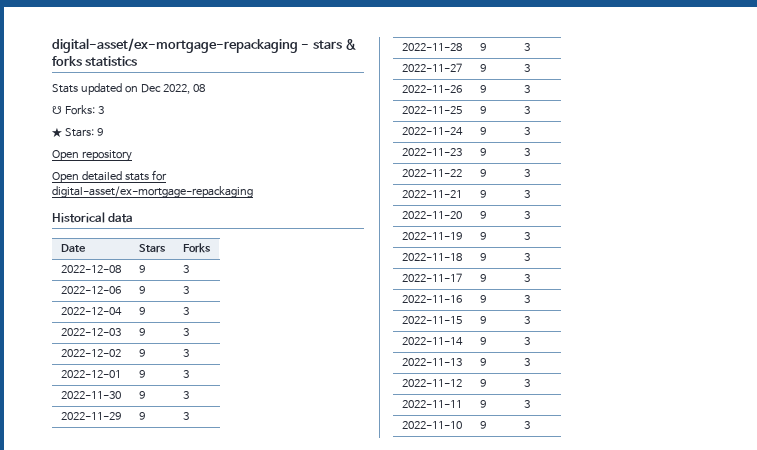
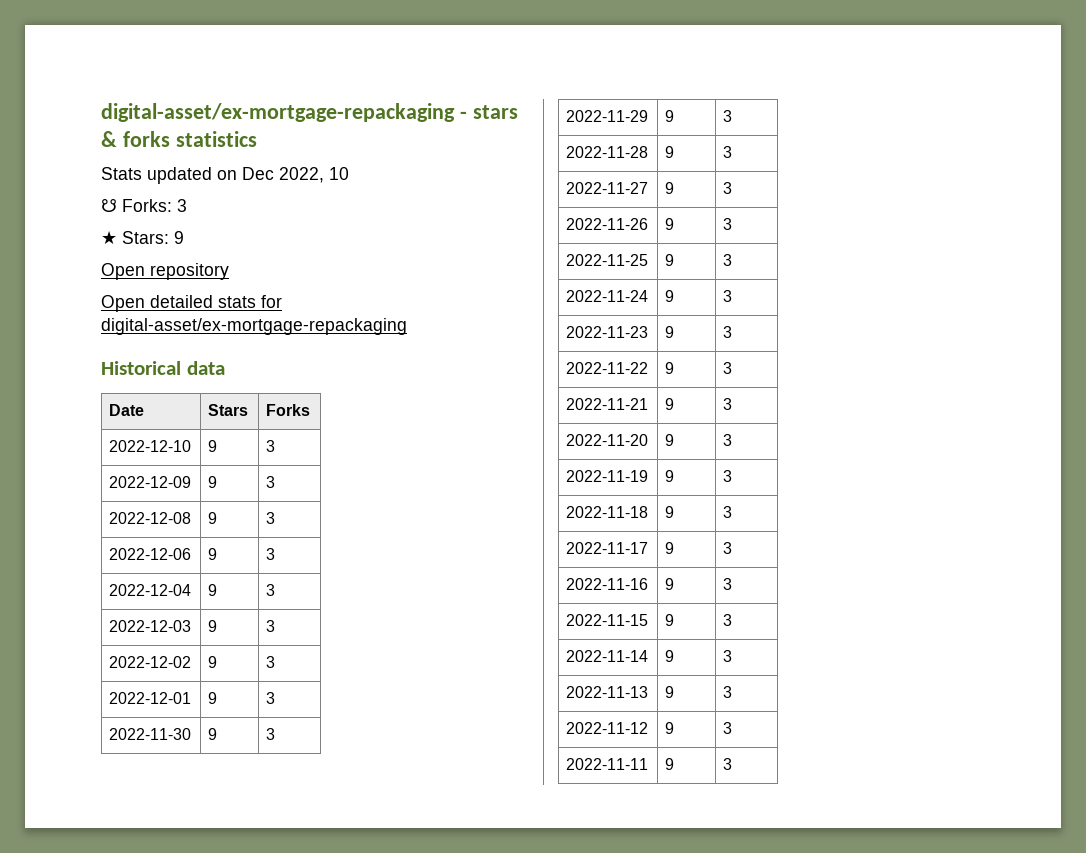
- Stats updated on Dec 2022, 08
+ Stats updated on Dec 2022, 10
+ 2022-12-10 | 9 | 3
+ 2022-12-09 | 9 | 3
- 2022-11-10 | 9 | 3

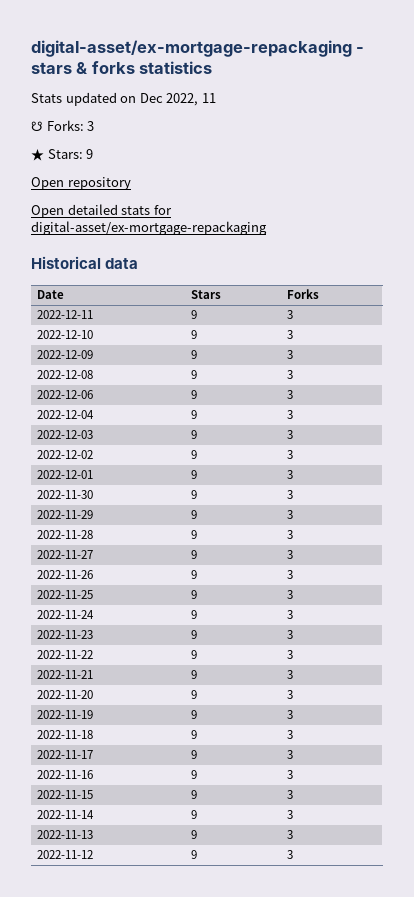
- Stats updated on Dec 2022, 10
+ Stats updated on Dec 2022, 11
+ 2022-12-11 | 9 | 3
- 2022-11-11 | 9 | 3

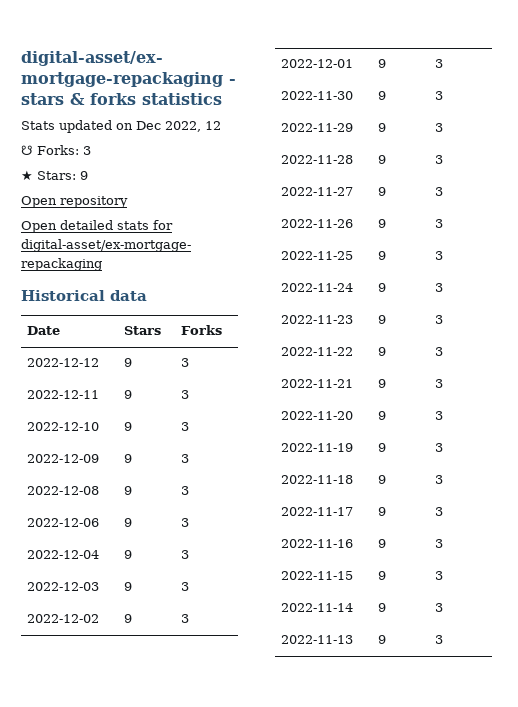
- Stats updated on Dec 2022, 11
+ Stats updated on Dec 2022, 12
+ 2022-12-12 | 9 | 3
- 2022-11-12 | 9 | 3

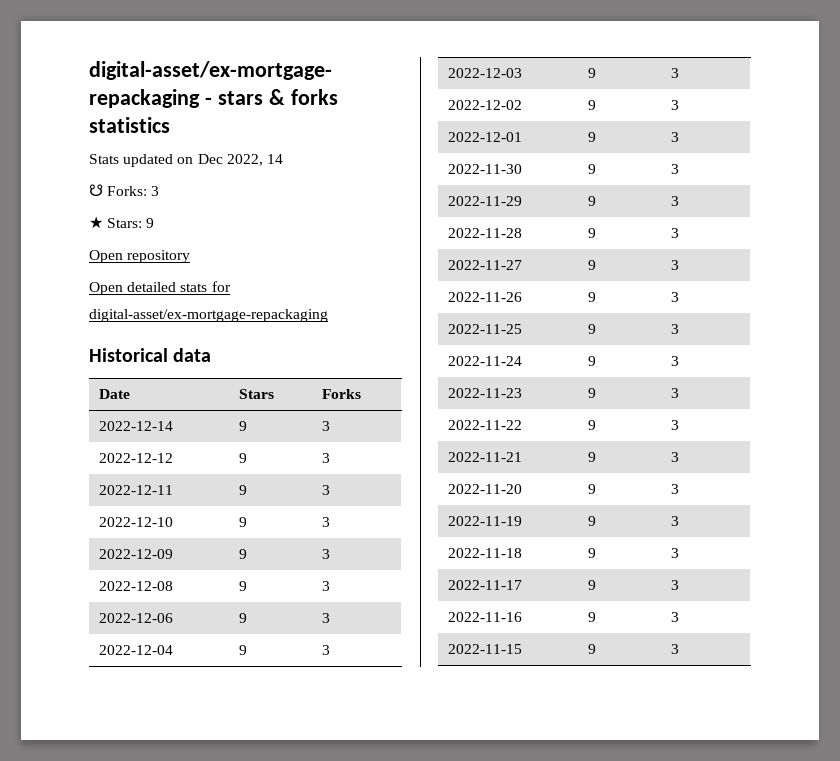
- Stats updated on Dec 2022, 12
+ Stats updated on Dec 2022, 14
+ 2022-12-14 | 9 | 3
- 2022-11-14 | 9 | 3
- 2022-11-13 | 9 | 3

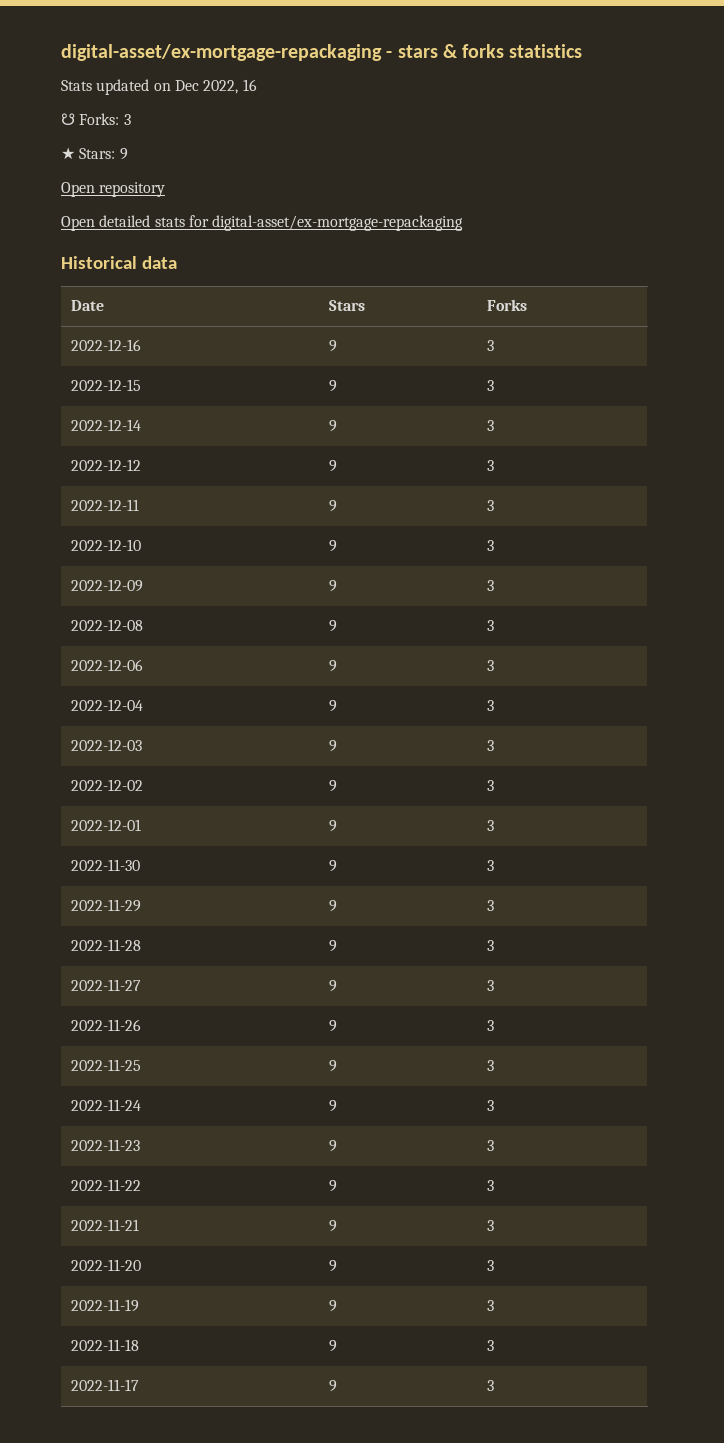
- Stats updated on Dec 2022, 14
+ Stats updated on Dec 2022, 16
+ 2022-12-16 | 9 | 3
+ 2022-12-15 | 9 | 3
- 2022-11-16 | 9 | 3
- 2022-11-15 | 9 | 3

